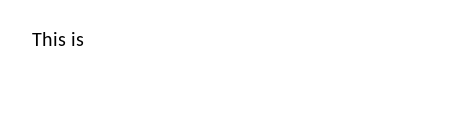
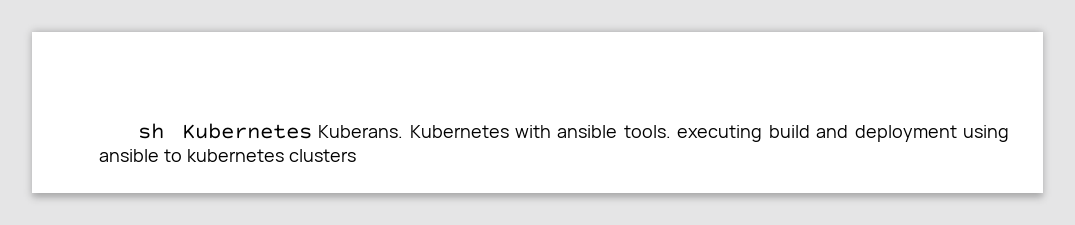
- This is
+ sh Kubernetes Kuberans. Kubernetes with ansible tools. executing build and deployment using ansible to kubernetes clusters

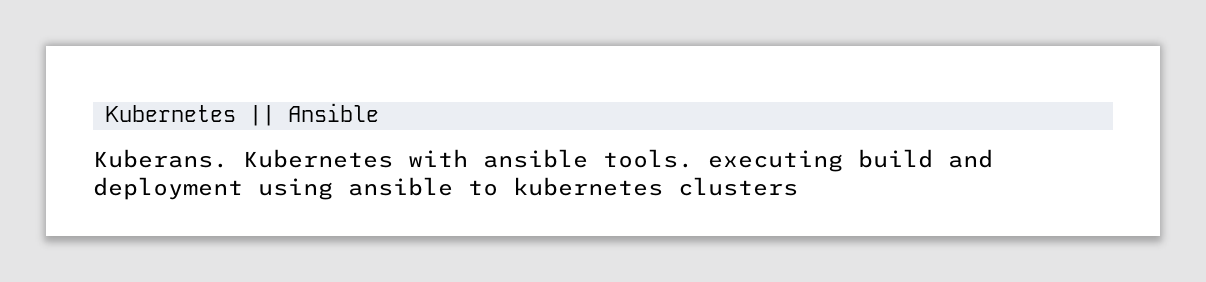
- sh Kubernetes Kuberans.
+ Kubernetes || Ansible
+ Kuberans.

